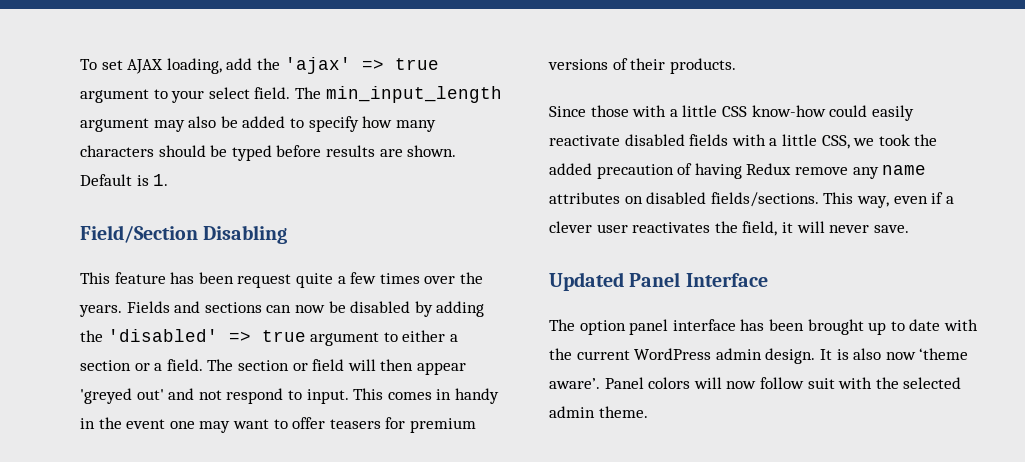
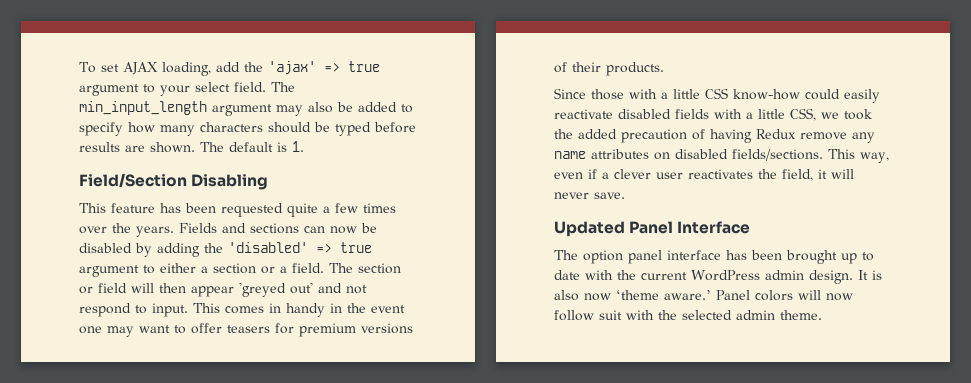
- Default is 1.
+ The default is 1.
- This feature has been request quite a few times over the years.
+ This feature has been requested quite a few times over the years.
- It is also now ‘theme aware’.
+ It is also now ‘theme aware.’

